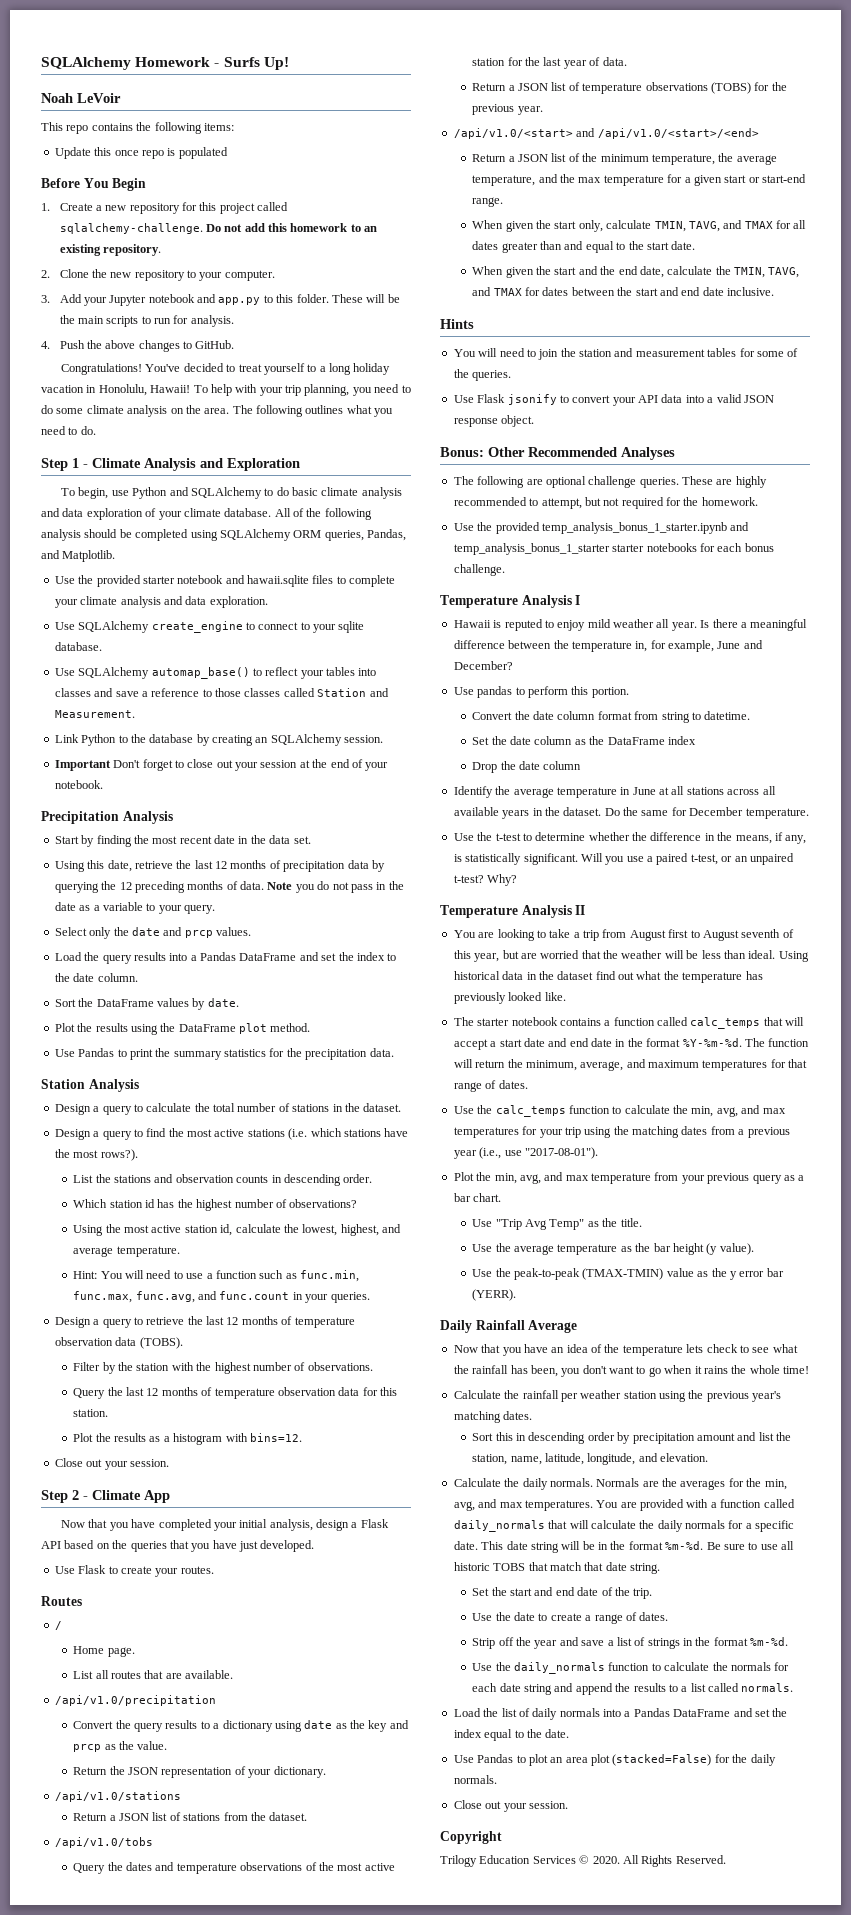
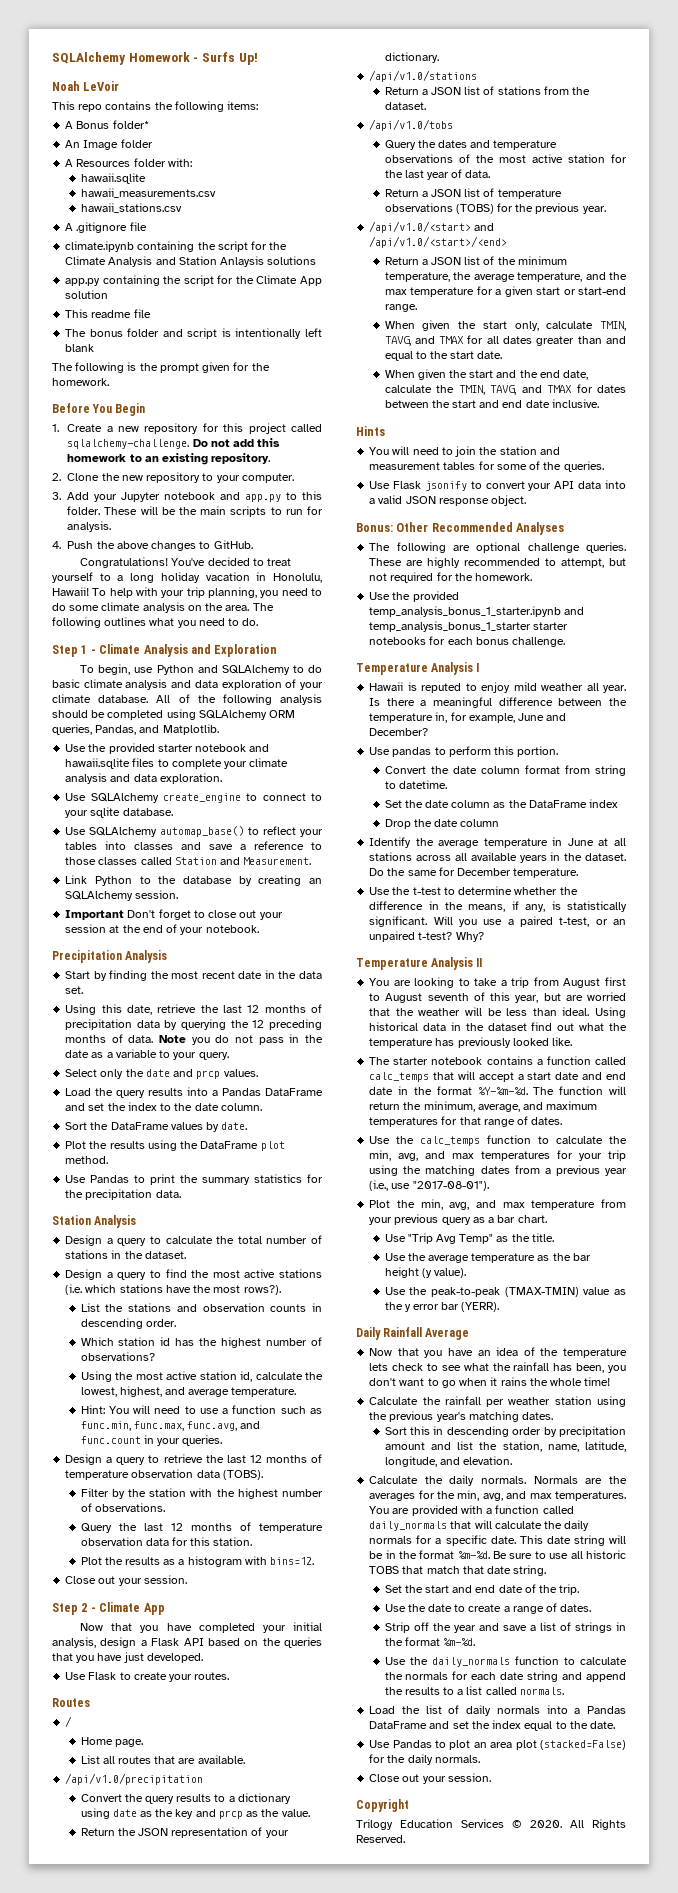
- Update this once repo is populated
+ A Bonus folder*
+ An Image folder
+ A Resources folder with:
+ hawaii.sqlite
+ hawaii_measurements.csv
+ hawaii_stations.csv
+ A .gitignore file
+ climate.ipynb containing the script for the Climate Analysis and Station Anlaysis solutions
+ app.py containing the script for the Climate App solution
+ This readme file
+ The bonus folder and script is intentionally left blank
+ The following is the prompt given for the homework.

